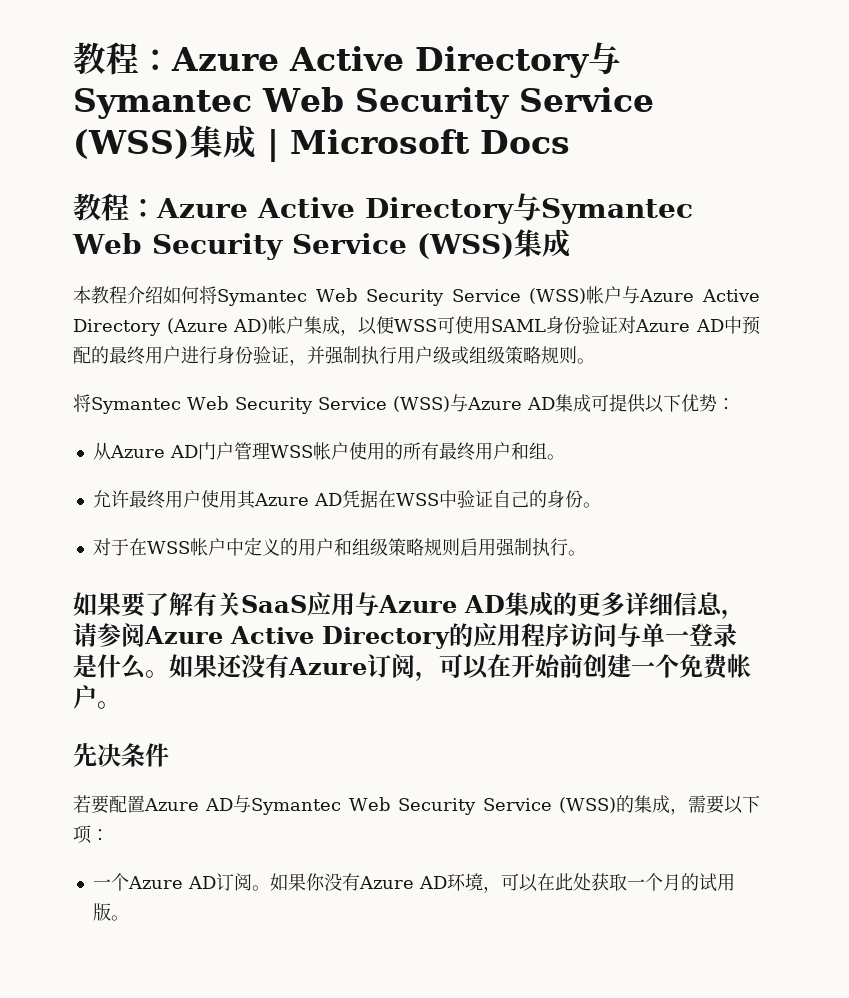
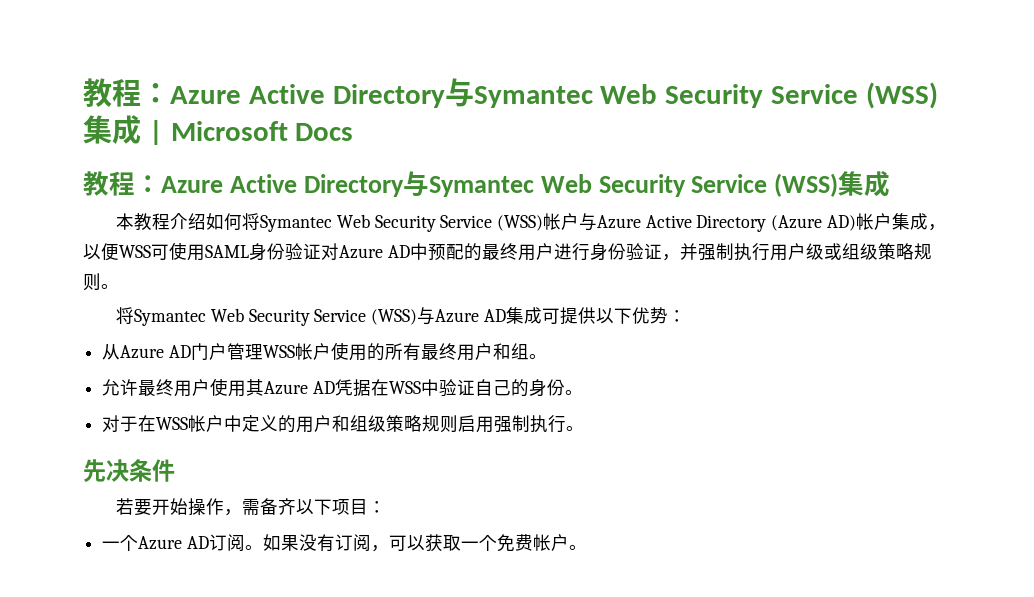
- 如果要了解有关SaaS应用与Azure AD集成的更多详细信息，请参阅Azure Active Directory的应用程序访问与单一登录是什么。如果还没有Azure订阅，可以在开始前创建一个免费帐户。
  先决条件
- 若要配置Azure AD与Symantec Web Security Service (WSS)的集成，需要以下项：
+ 若要开始操作，需备齐以下项目：
- 如果你没有Azure AD环境，可以在此处获取一个月的试用版。
+ 如果没有订阅，可以获取一个免费帐户。

